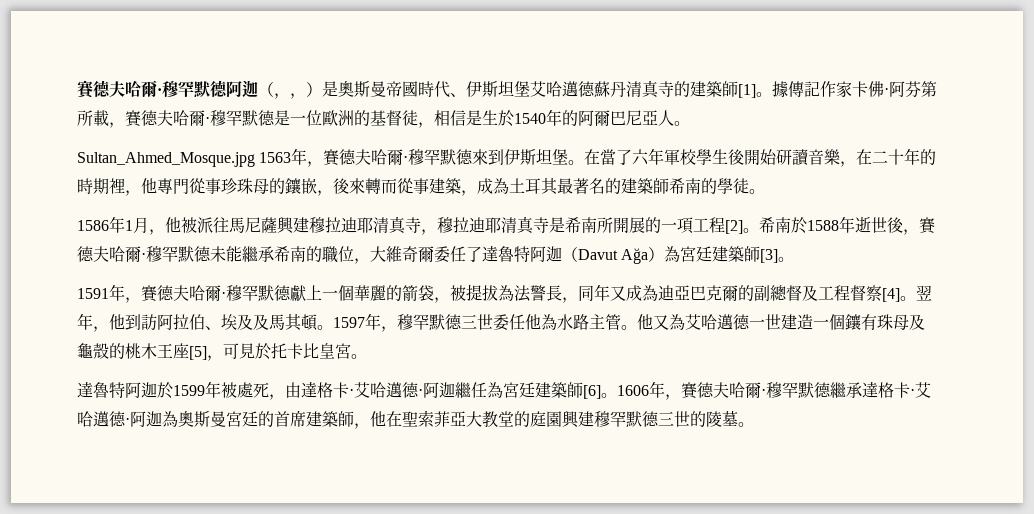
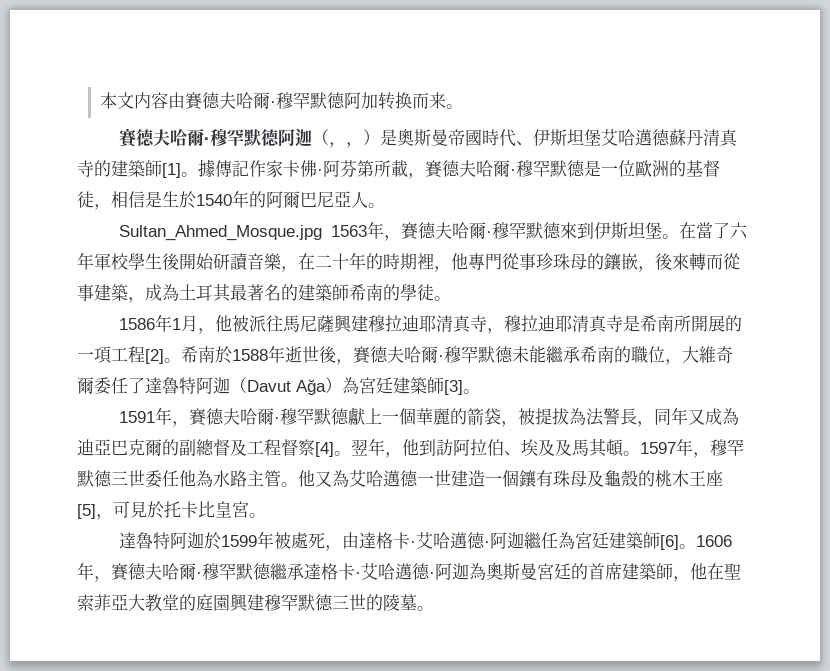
+ 本文内容由賽德夫哈爾·穆罕默德阿加转换而来。

